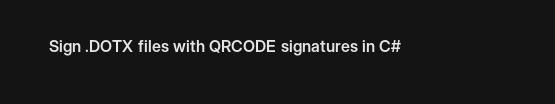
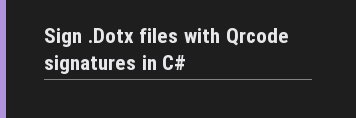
- Sign .DOTX files with QRCODE signatures in C#
+ Sign .Dotx files with Qrcode signatures in C#

